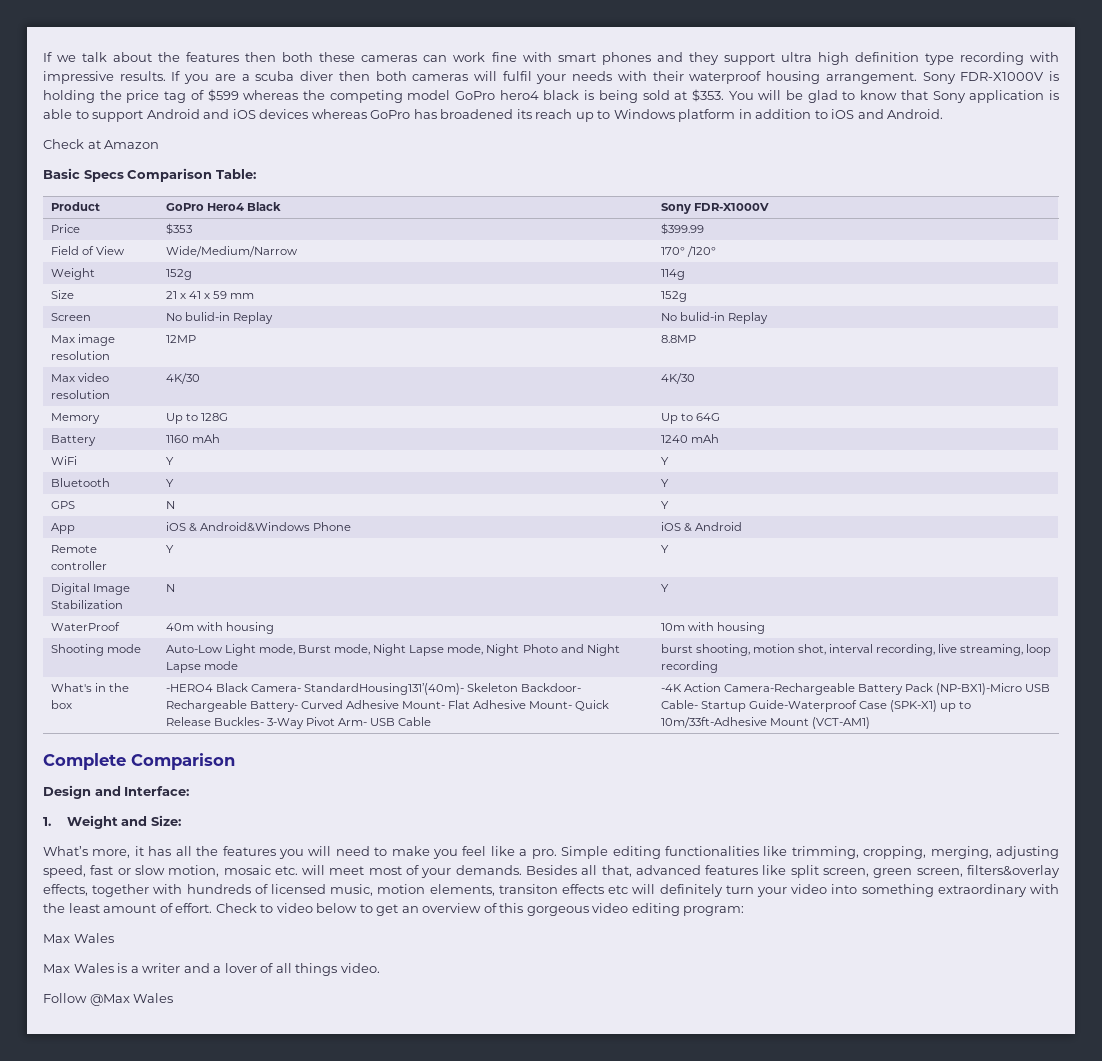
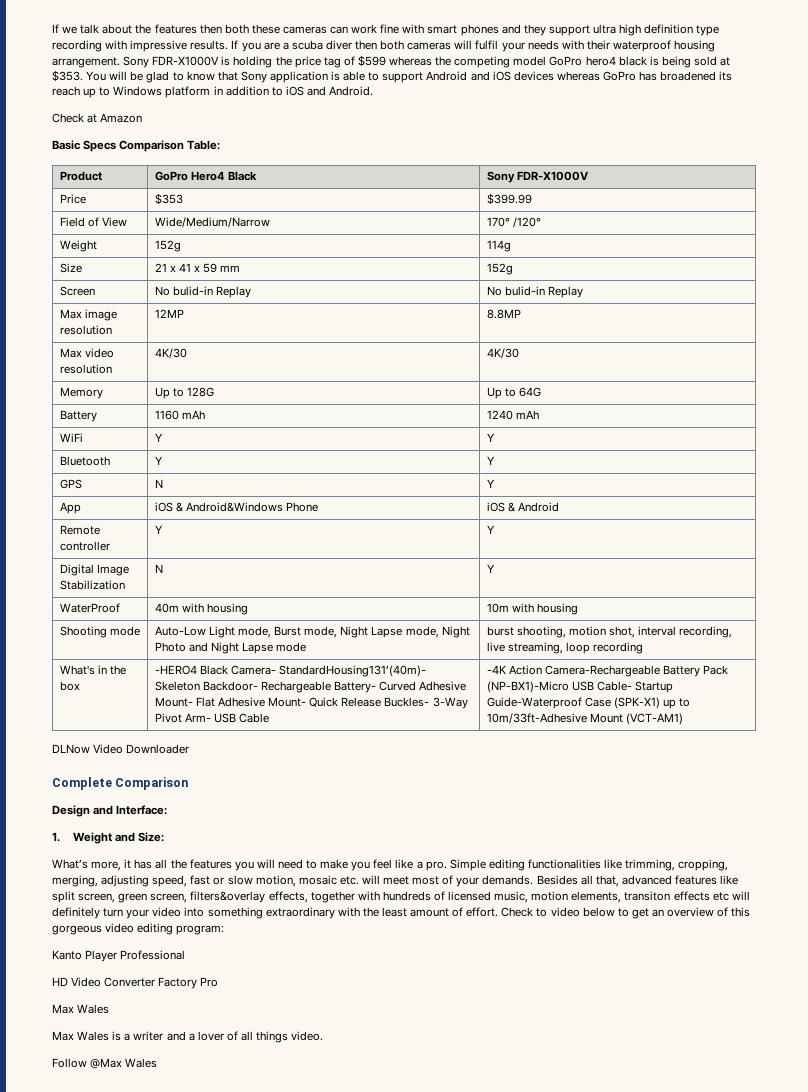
+ DLNow Video Downloader
+ Kanto Player Professional
+ HD Video Converter Factory Pro

